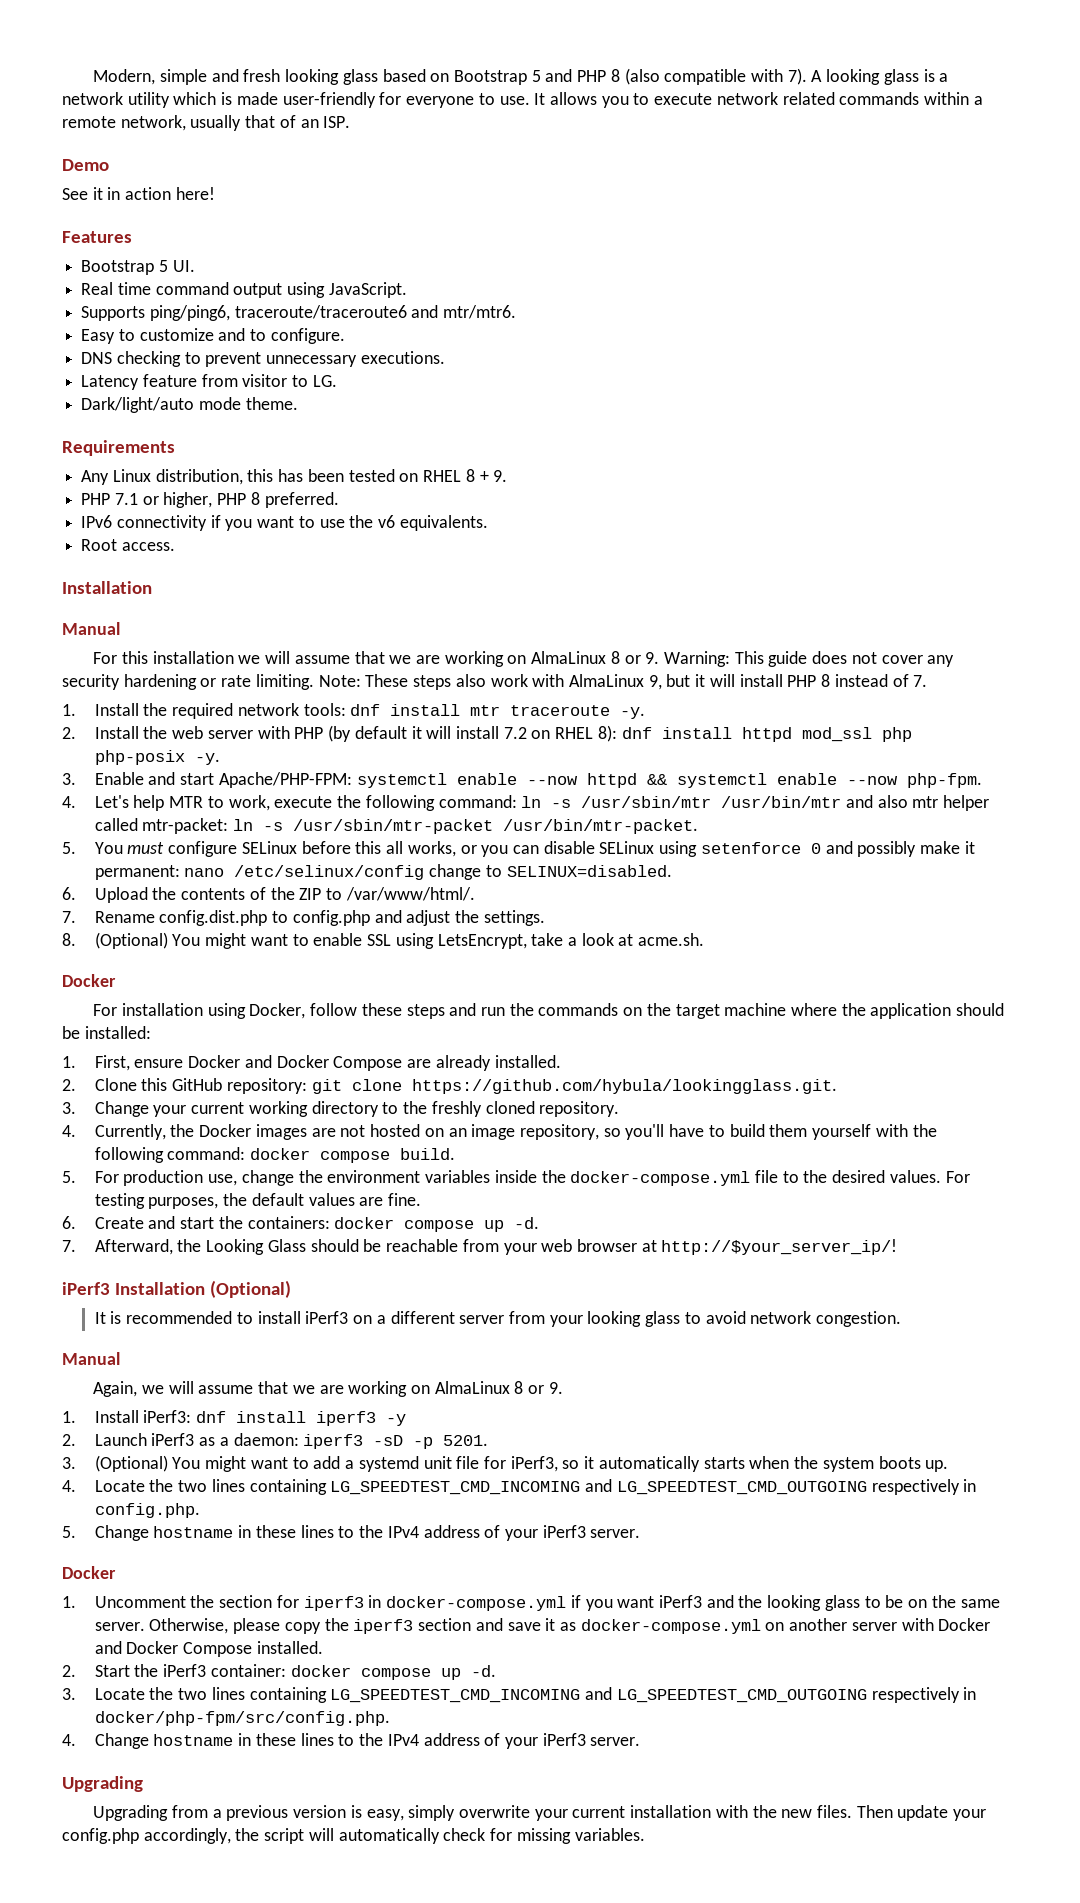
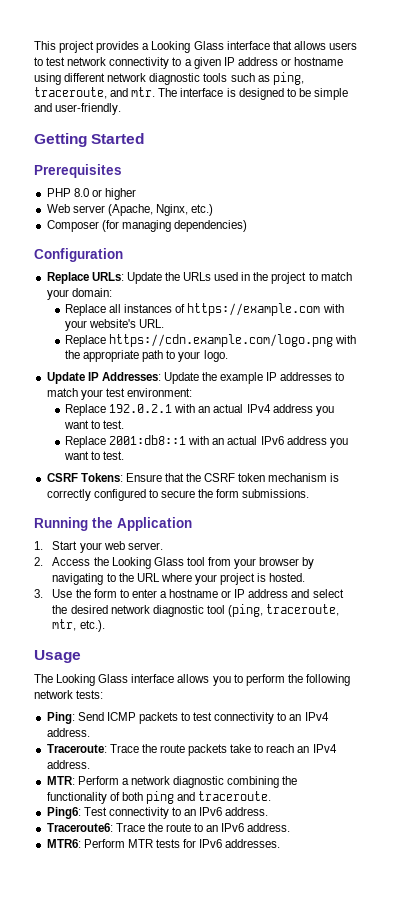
- Modern, simple and fresh looking glass based on Bootstrap 5 and PHP 8 (also compatible with 7). A looking glass is a network utility which is made user-friendly for everyone to use. It allows you to execute network related commands within a remote network, usually that of an ISP.
- Demo
- See it in action here!
- Features
- Bootstrap 5 UI.
- Real time command output using JavaScript.
- Supports ping/ping6, traceroute/traceroute6 and mtr/mtr6.
- Easy to customize and to configure.
- DNS checking to prevent unnecessary executions.
- Latency feature from visitor to LG.
- Dark/light/auto mode theme.
- Requirements
- Any Linux distribution, this has been tested on RHEL 8 + 9.
- PHP 7.1 or higher, PHP 8 preferred.
- IPv6 connectivity if you want to use the v6 equivalents.
- Root access.
- Installation
- Manual
- For this installation we will assume that we are working on AlmaLinux 8 or 9. Warning: This guide does not cover any security hardening or rate limiting. Note: These steps also work with AlmaLinux 9, but it will install PHP 8 instead of 7.
- 1. Install the required network tools: dnf install mtr traceroute -y.
- 2. Install the web server with PHP (by default it will install 7.2 on RHEL 8): dnf install httpd mod_ssl php php-posix -y.
- 3. Enable and start Apache/PHP-FPM: systemctl enable --now httpd && systemctl enable --now php-fpm.
- 4. Let's help MTR to work, execute the following command: ln -s /usr/sbin/mtr /usr/bin/mtr and also mtr helper called mtr-packet: ln -s /usr/sbin/mtr-packet /usr/bin/mtr-packet.
- 5. You must configure SELinux before this all works, or you can disable SELinux using setenforce 0 and possibly make it permanent: nano /etc/selinux/config change to SELINUX=disabled.
- 6. Upload the contents of the ZIP to /var/www/html/.
- 7. Rename config.dist.php to config.php and adjust the settings.
- 8. (Optional) You might want to enable SSL using LetsEncrypt, take a look at acme.sh.
- Docker
- For installation using Docker, follow these steps and run the commands on the target machine where the application should be installed:
- 1. First, ensure Docker and Docker Compose are already installed.
- 2. Clone this GitHub repository: git clone https://github.com/hybula/lookingglass.git.
- 3. Change your current working directory to the freshly cloned repository.
- 4. Currently, the Docker images are not hosted on an image repository, so you'll have to build them yourself with the following command: docker compose build.
- 5. For production use, change the environment variables inside the docker-compose.yml file to the desired values. For testing purposes, the default values are fine.
- 6. Create and start the containers: docker compose up -d.
- 7. Afterward, the Looking Glass should be reachable from your web browser at http://$your_server_ip/!
- iPerf3 Installation (Optional)
- It is recommended to install iPerf3 on a different server from your looking glass to avoid network congestion.
- Manual
- Again, we will assume that we are working on AlmaLinux 8 or 9.
- 1. Install iPerf3: dnf install iperf3 -y
- 2. Launch iPerf3 as a daemon: iperf3 -sD -p 5201.
- 3. (Optional) You might want to add a systemd unit file for iPerf3, so it automatically starts when the system boots up.
- 4. Locate the two lines containing LG_SPEEDTEST_CMD_INCOMING and LG_SPEEDTEST_CMD_OUTGOING respectively in config.php.
- 5. Change hostname in these lines to the IPv4 address of your iPerf3 server.
- Docker
- 1. Uncomment the section for iperf3 in docker-compose.yml if you want iPerf3 and the looking glass to be on the same server. Otherwise, please copy the iperf3 section and save it as docker-compose.yml on another server with Docker and Docker Compose installed.
- 2. Start the iPerf3 container: docker compose up -d.
- 3. Locate the two lines containing LG_SPEEDTEST_CMD_INCOMING and LG_SPEEDTEST_CMD_OUTGOING respectively in docker/php-fpm/src/config.php.
- 4. Change hostname in these lines to the IPv4 address of your iPerf3 server.
- Upgrading
- Upgrading from a previous version is easy, simply overwrite your current installation with the new files. Then update your config.php accordingly, the script will automatically check for missing variables.
+ This project provides a Looking Glass interface that allows users to test network connectivity to a given IP address or hostname using different network diagnostic tools such as ping, traceroute, and mtr. The interface is designed to be simple and user-friendly.
+ Getting Started
+ Prerequisites
+ PHP 8.0 or higher
+ Web server (Apache, Nginx, etc.)
+ Composer (for managing dependencies)
+ Configuration
+ Replace URLs: Update the URLs used in the project to match your domain:
+ Replace all instances of https://example.com with your website's URL.
+ Replace https://cdn.example.com/logo.png with the appropriate path to your logo.
+ Update IP Addresses: Update the example IP addresses to match your test environment:
+ Replace 192.0.2.1 with an actual IPv4 address you want to test.
+ Replace 2001:db8::1 with an actual IPv6 address you want to test.
+ CSRF Tokens: Ensure that the CSRF token mechanism is correctly configured to secure the form submissions.
+ Running the Application
+ 1. Start your web server.
+ 2. Access the Looking Glass tool from your browser by navigating to the URL where your project is hosted.
+ 3. Use the form to enter a hostname or IP address and select the desired network diagnostic tool (ping, traceroute, mtr, etc.).
+ Usage
+ The Looking Glass interface allows you to perform the following network tests:
+ Ping: Send ICMP packets to test connectivity to an IPv4 address.
+ Traceroute: Trace the route packets take to reach an IPv4 address.
+ MTR: Perform a network diagnostic combining the functionality of both ping and traceroute.
+ Ping6: Test connectivity to an IPv6 address.
+ Traceroute6: Trace the route to an IPv6 address.
+ MTR6: Perform MTR tests for IPv6 addresses.

